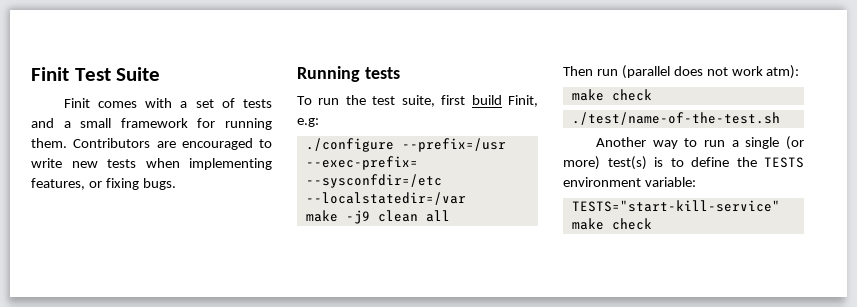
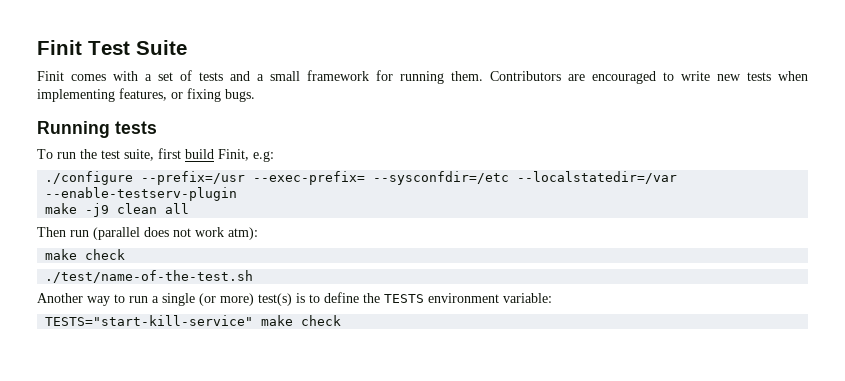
- ./configure --prefix=/usr --exec-prefix= --sysconfdir=/etc --localstatedir=/var
+ ./configure --prefix=/usr --exec-prefix= --sysconfdir=/etc --localstatedir=/var --enable-testserv-plugin

